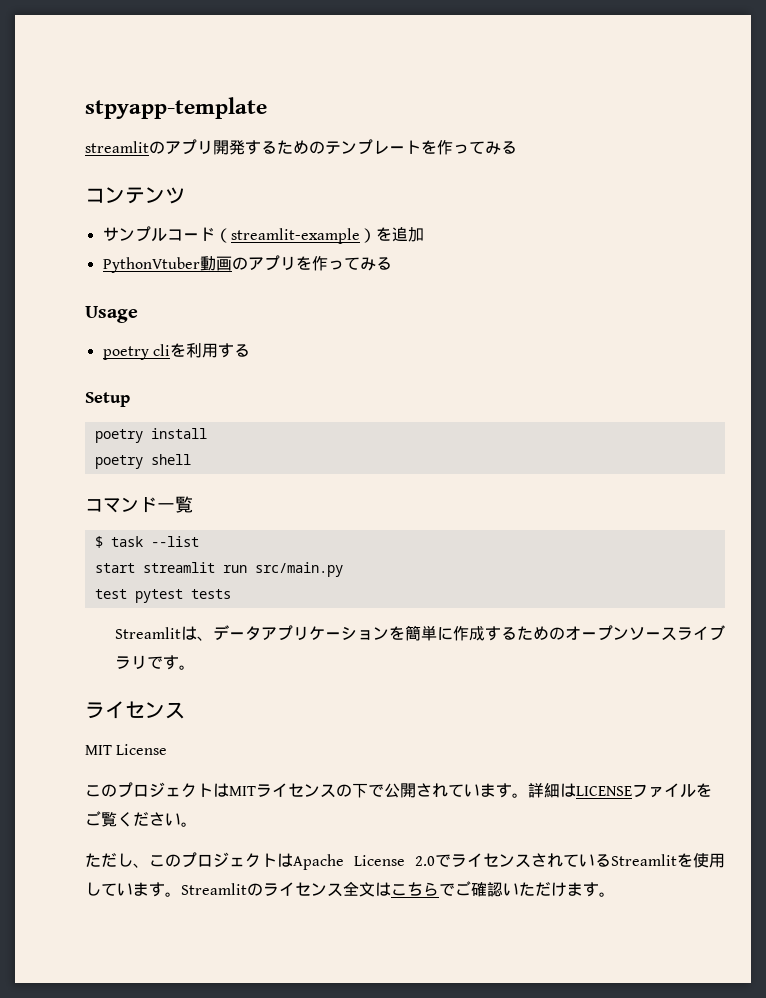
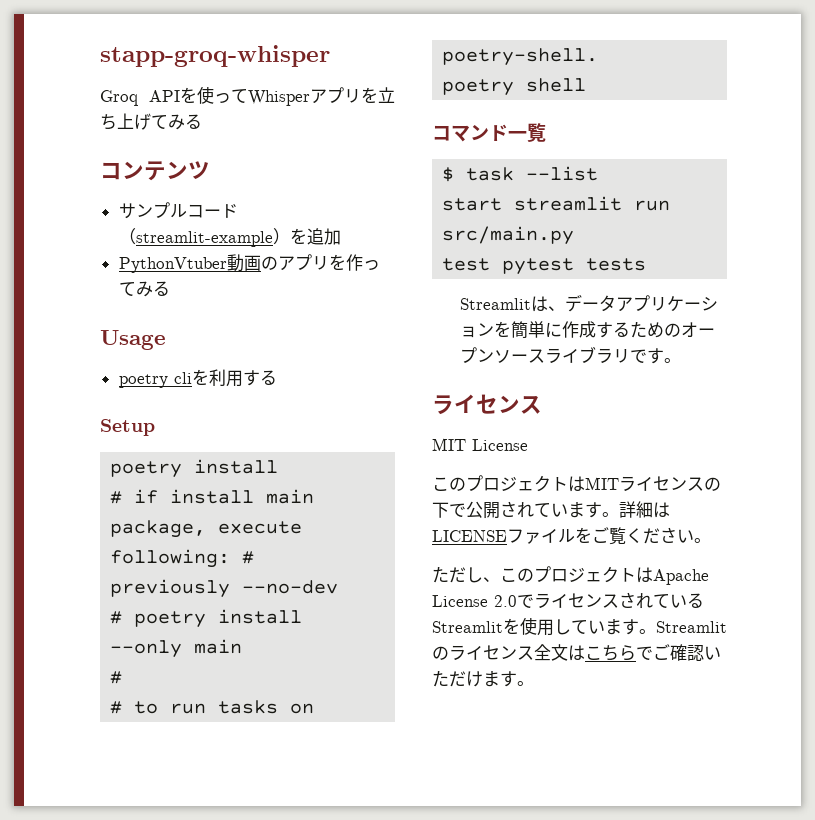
- stpyapp-template
- streamlitのアプリ開発するためのテンプレートを作ってみる
+ stapp-groq-whisper
+ Groq APIを使ってWhisperアプリを立ち上げてみる
+ # if install main package, execute following: # previously --no-dev
+ # poetry install --only main
+ #
+ # to run tasks on poetry-shell.

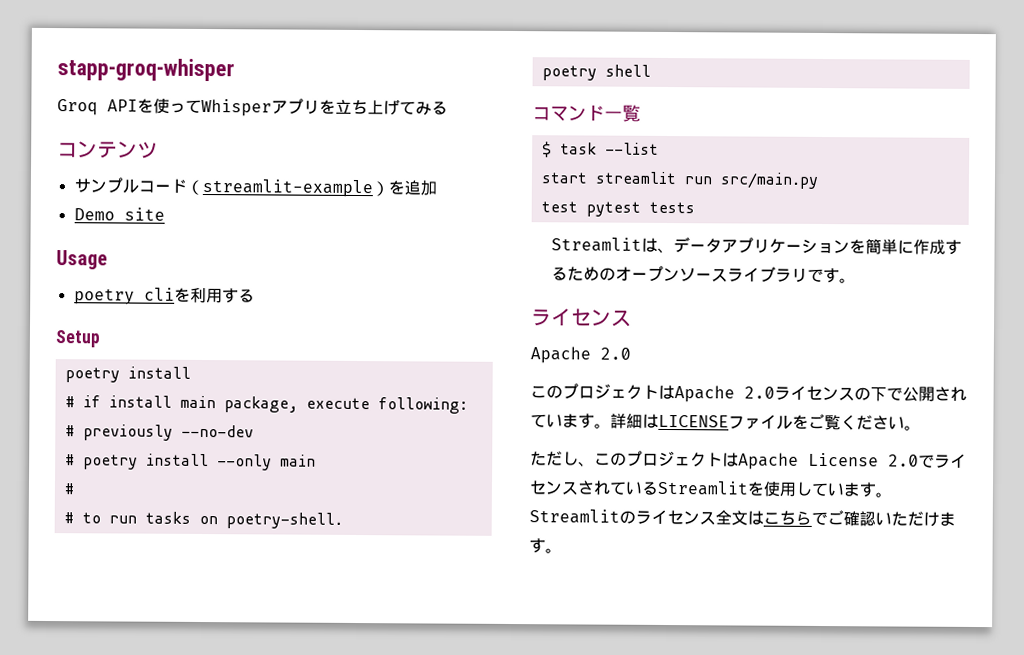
- PythonVtuber動画のアプリを作ってみる
+ Demo site
  Streamlitは、データアプリケーションを簡単に作成するためのオープンソースライブラリです。
  ライセンス
- MIT License
- このプロジェクトはMITライセンスの下で公開されています。
+ Apache 2.0
+ このプロジェクトはApache 2.0ライセンスの下で公開されています。

